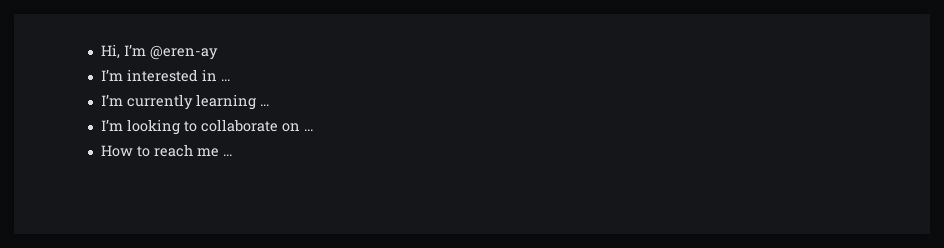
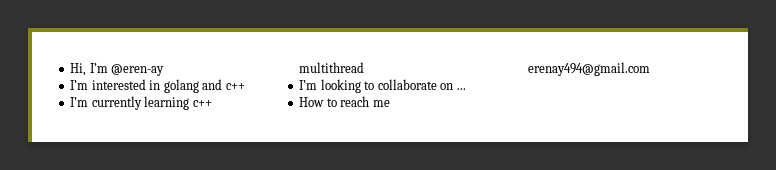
- I’m interested in ...
+ I’m interested in golang and c++
- I’m currently learning ...
+ I’m currently learning c++ multithread
- How to reach me ...
+ How to reach me erenay494@gmail.com

